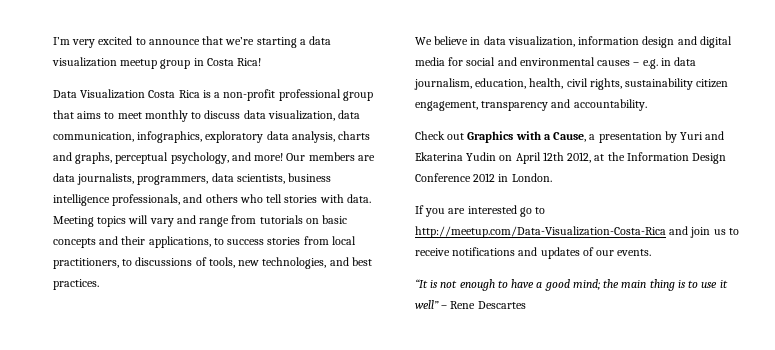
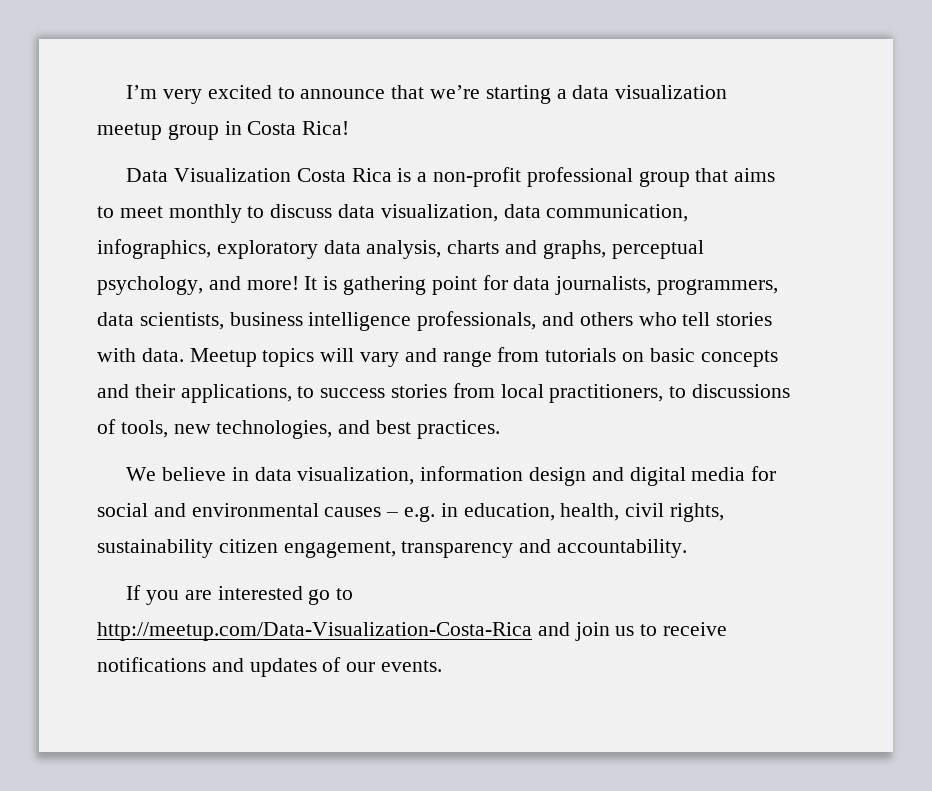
- Our members are data journalists, programmers, data scientists, business intelligence professionals, and others who tell stories with data.
+ It is gathering point for data journalists, programmers, data scientists, business intelligence professionals, and others who tell stories with data.
- Meeting topics will vary and range from tutorials on basic concepts and their applications, to success stories from local practitioners, to discussions of tools, new technologies, and best practices.
+ Meetup topics will vary and range from tutorials on basic concepts and their applications, to success stories from local practitioners, to discussions of tools, new technologies, and best practices.
- We believe in data visualization, information design and digital media for social and environmental causes – e.g. in data journalism, education, health, civil rights, sustainability citizen engagement, transparency and accountability.
+ We believe in data visualization, information design and digital media for social and environmental causes – e.g. in education, health, civil rights, sustainability citizen engagement, transparency and accountability.
- Check out Graphics with a Cause, a presentation by Yuri and Ekaterina Yudin on April 12th 2012, at the Information Design Conference 2012 in London.
- “It is not enough to have a good mind; the main thing is to use it well” – Rene Descartes

